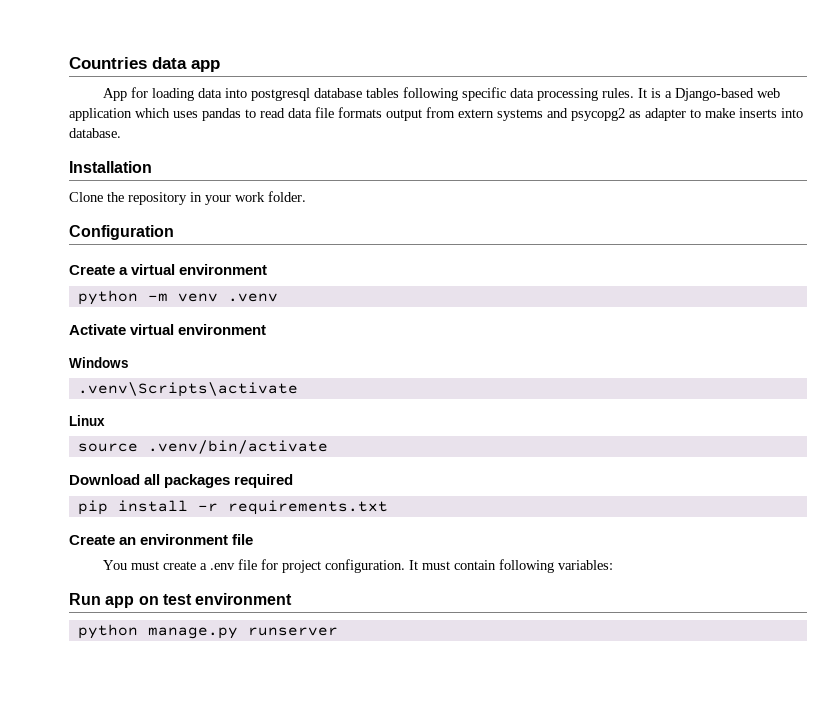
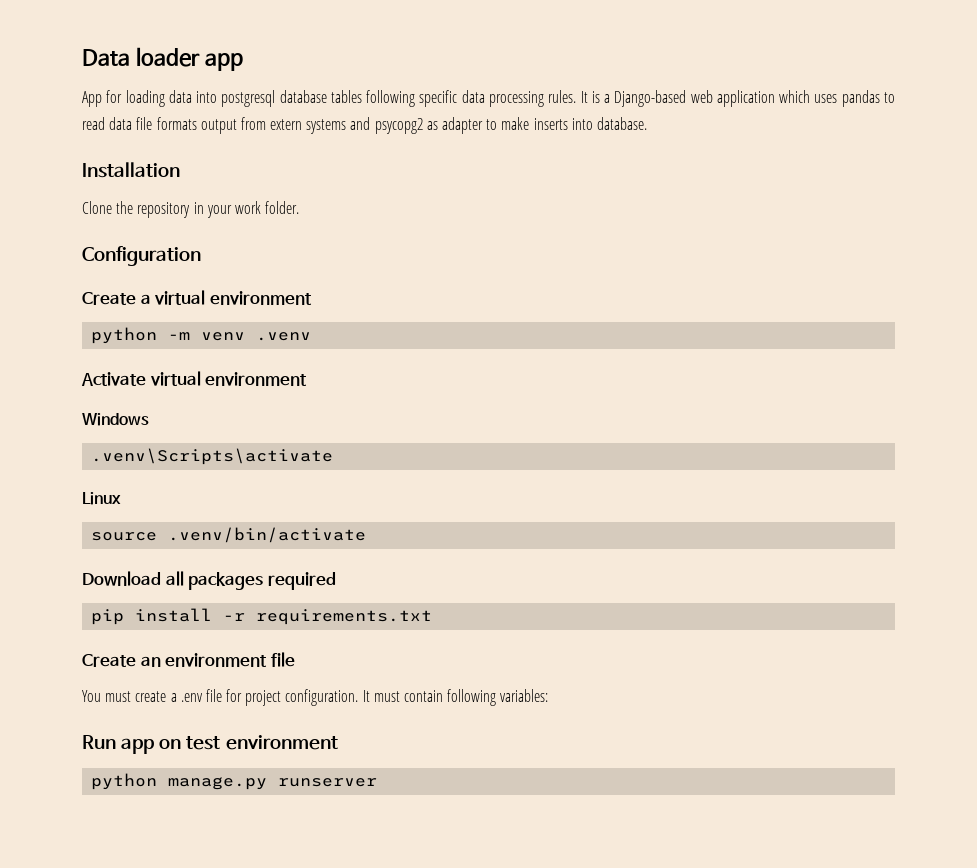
- Countries data app
+ Data loader app

